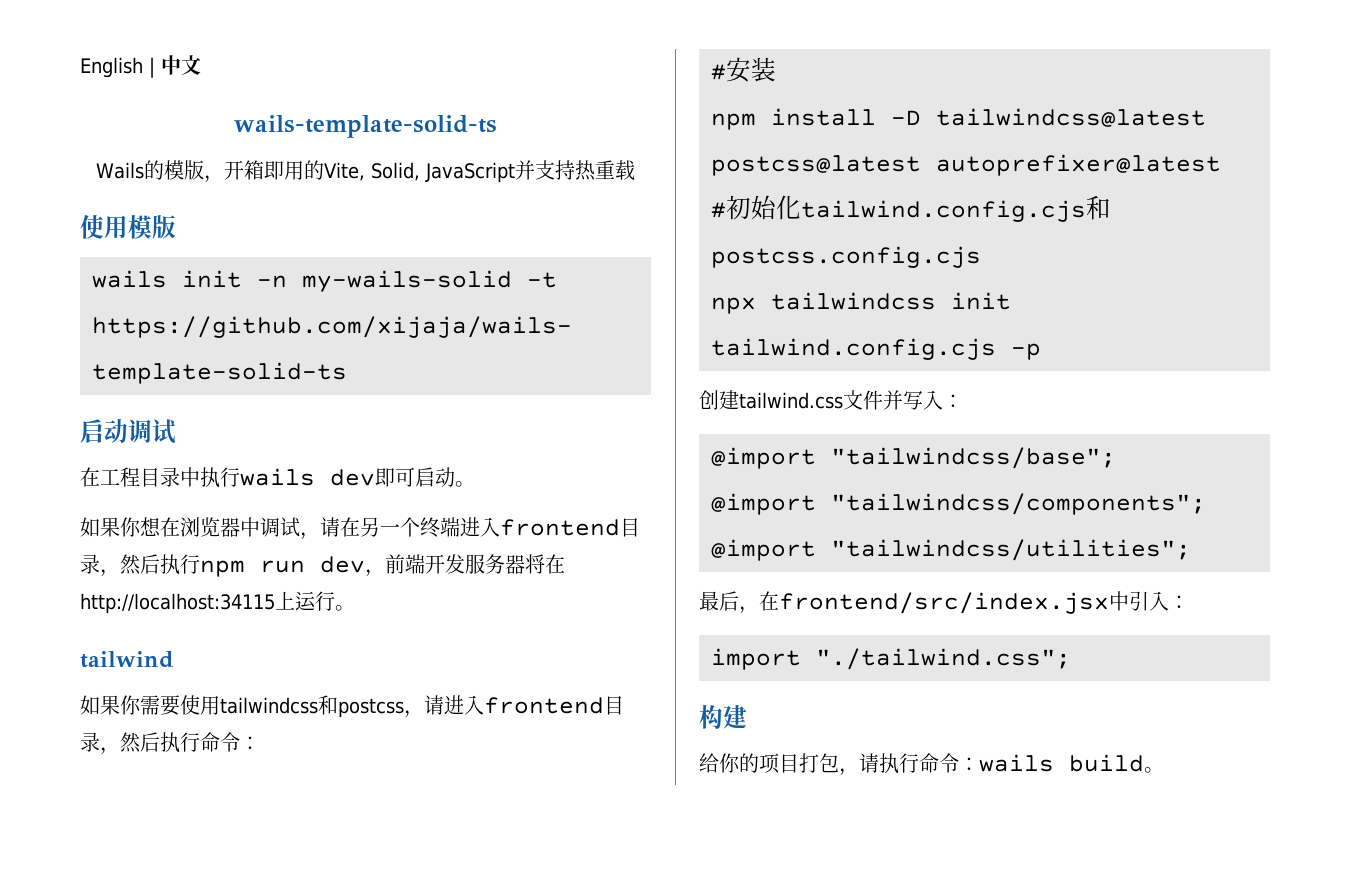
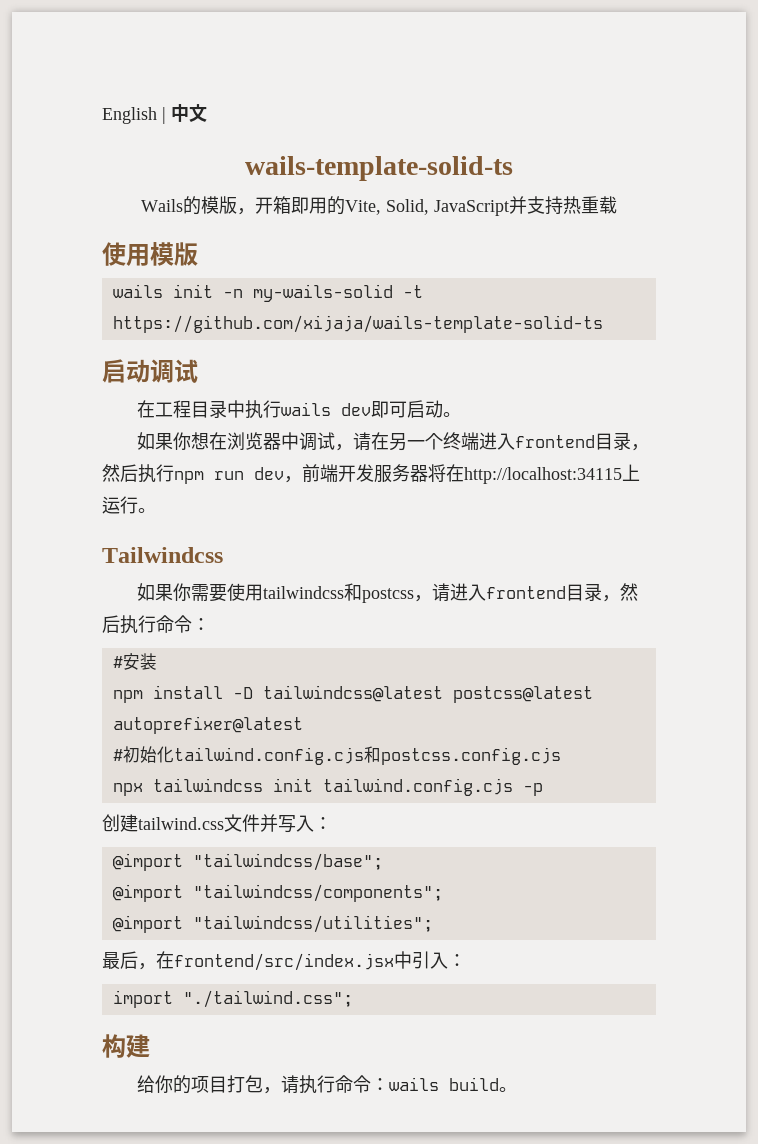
- tailwind
+ Tailwindcss

